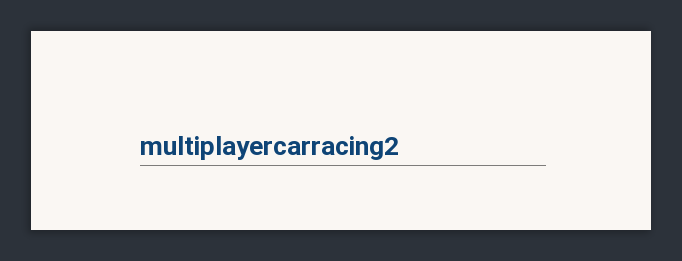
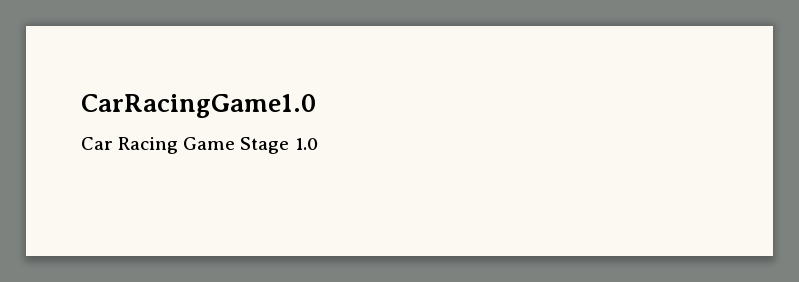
- multiplayercarracing2
+ CarRacingGame1.0
+ Car Racing Game Stage 1.0

